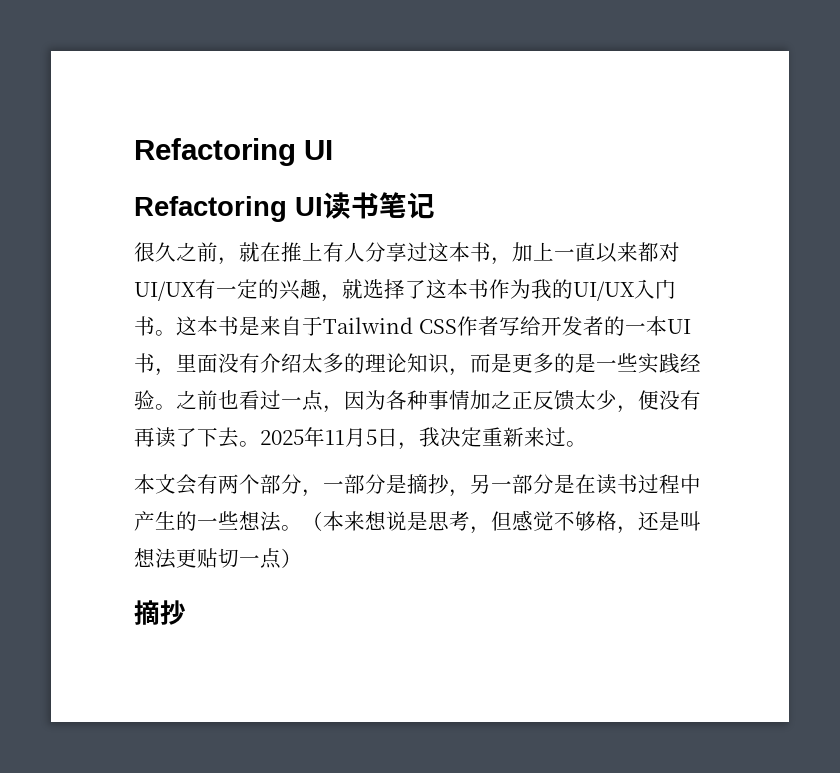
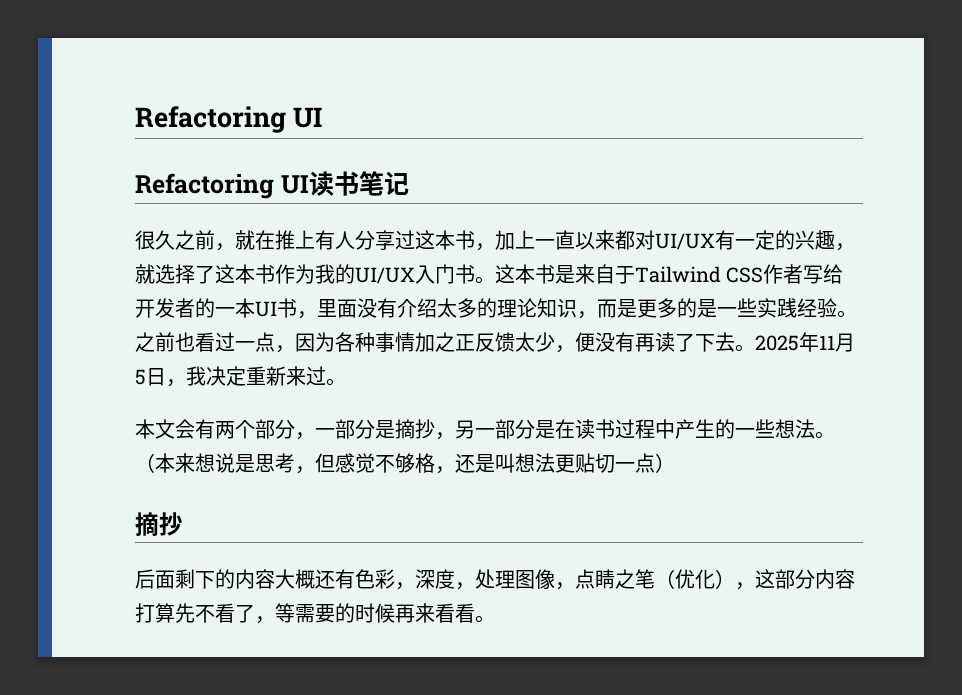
+ 后面剩下的内容大概还有色彩，深度，处理图像，点睛之笔（优化），这部分内容打算先不看了，等需要的时候再来看看。

